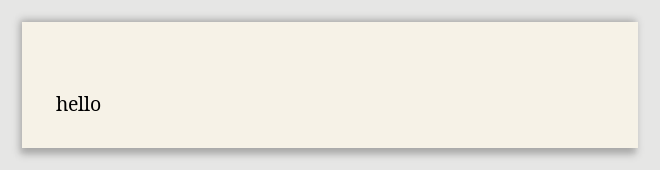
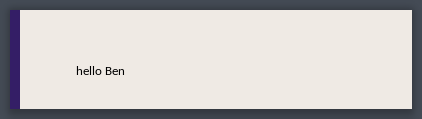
- hello
+ hello Ben

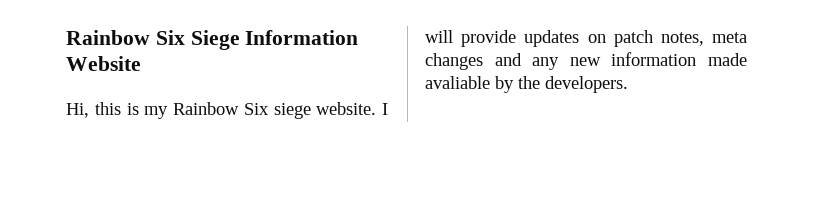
- hello Ben
+ Rainbow Six Siege Information Website
+ Hi, this is my Rainbow Six siege website. I will provide updates on patch notes, meta changes and any new information made avaliable by the developers.

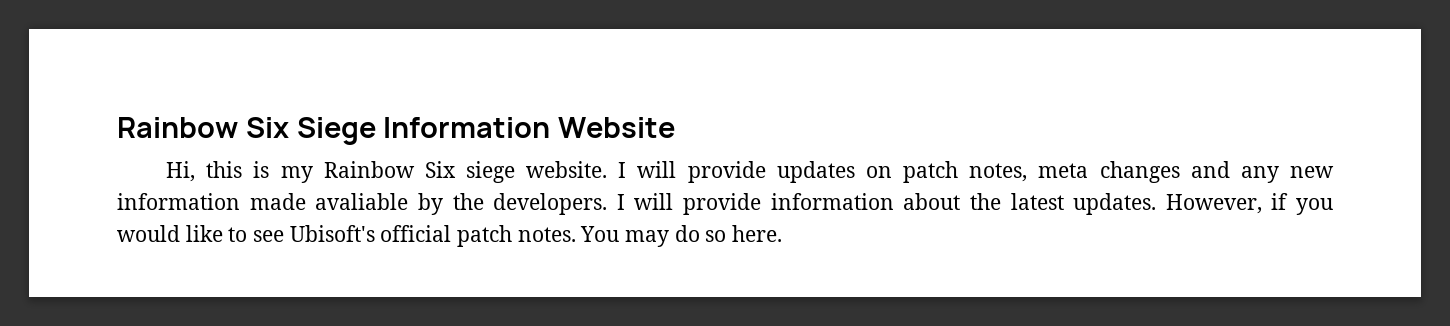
+ I will provide information about the latest updates. However, if you would like to see Ubisoft's official patch notes. You may do so here.

